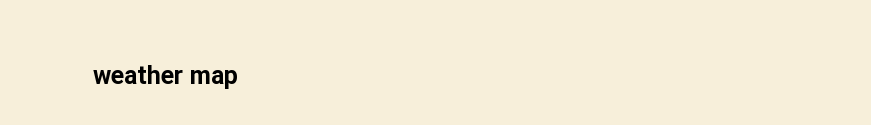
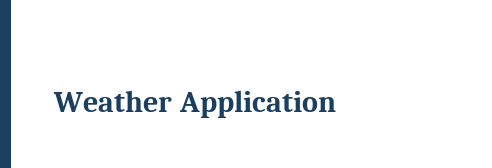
- weather map
+ Weather Application

